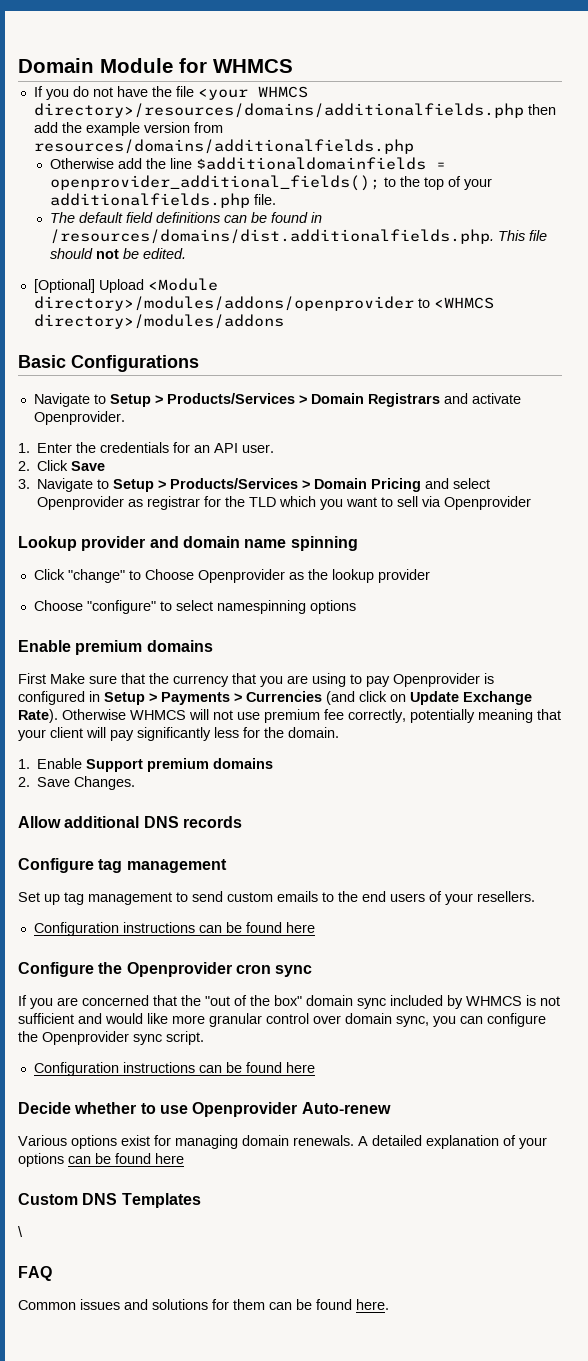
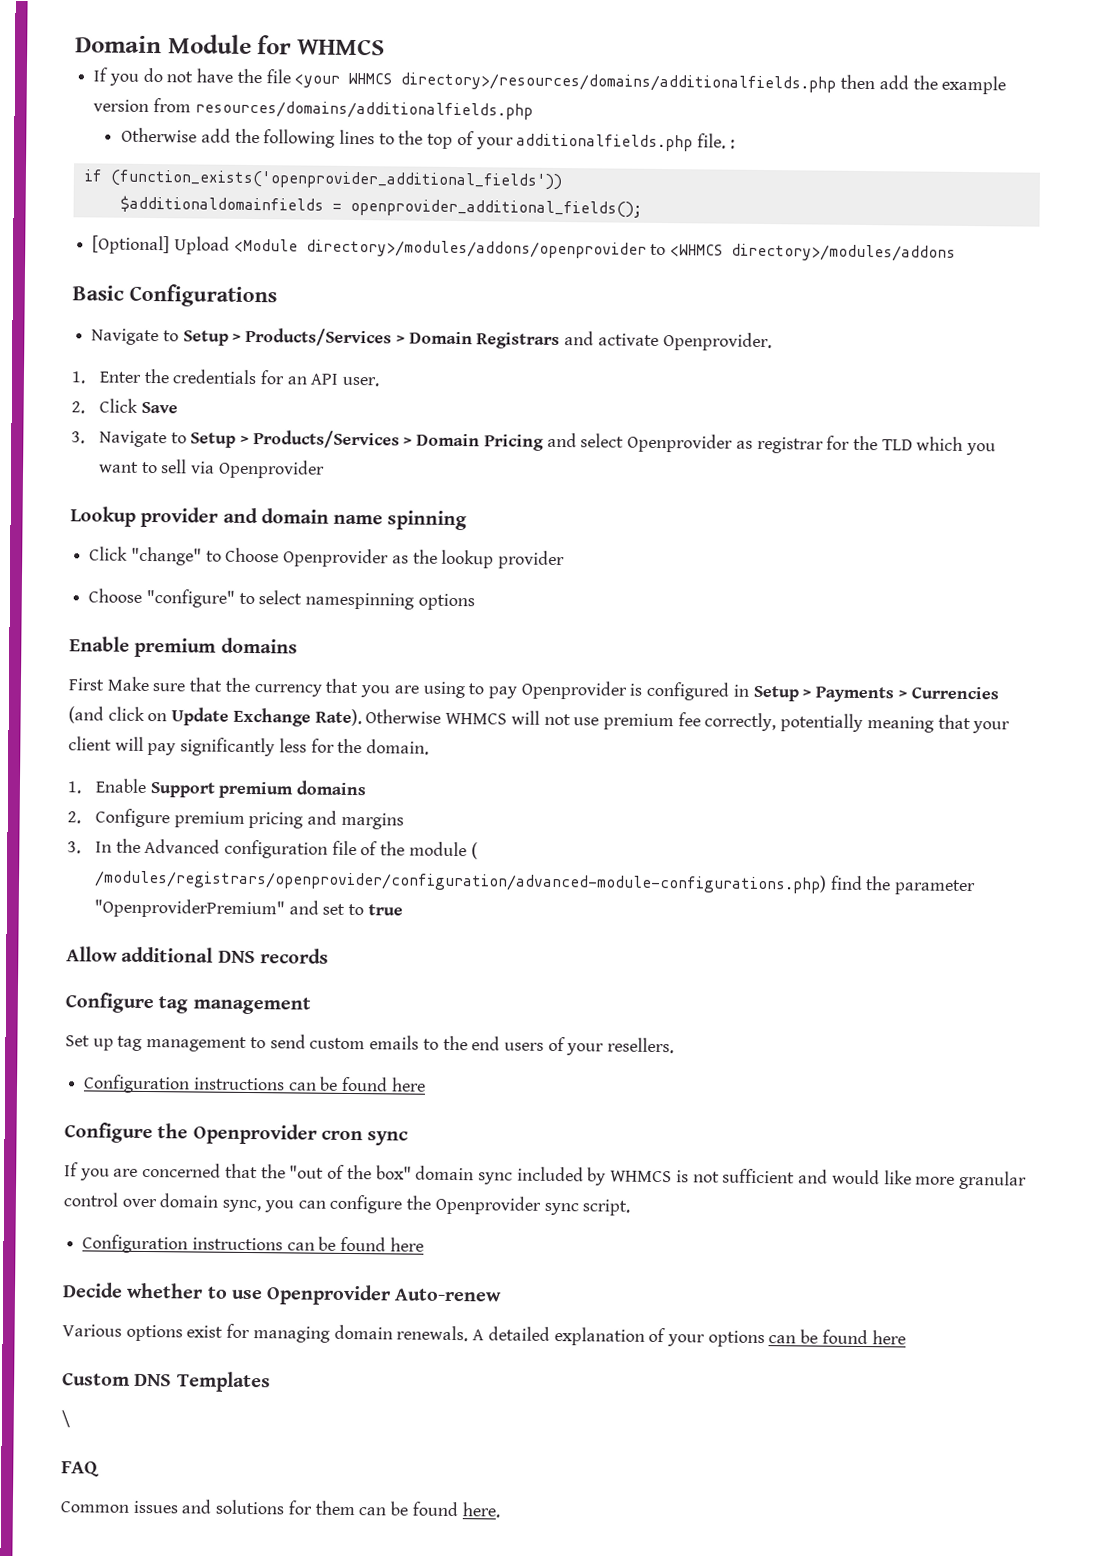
- Otherwise add the line $additionaldomainfields = openprovider_additional_fields(); to the top of your additionalfields.php file.
- The default field definitions can be found in /resources/domains/dist.additionalfields.php. This file should not be edited.
+ Otherwise add the following lines to the top of your additionalfields.php file. :
+ if (function_exists('openprovider_additional_fields'))
+ $additionaldomainfields = openprovider_additional_fields();
- 2. Save Changes.
+ 2. Configure premium pricing and margins
+ 3. In the Advanced configuration file of the module ( /modules/registrars/openprovider/configuration/advanced-module-configurations.php) find the parameter "OpenproviderPremium" and set to true

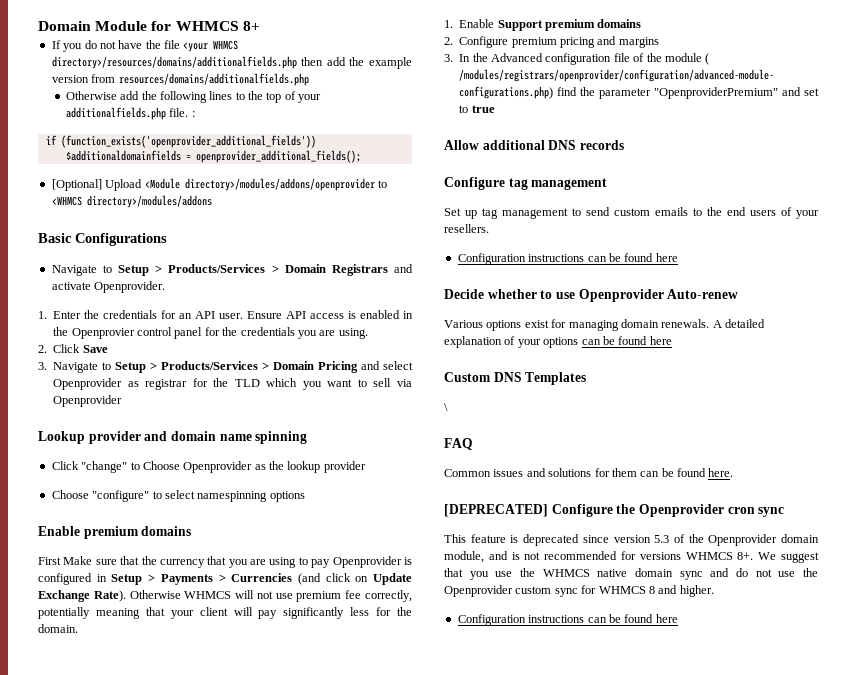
- Domain Module for WHMCS
+ Domain Module for WHMCS 8+
+ Ensure API access is enabled in the Openprovier control panel for the credentials you are using.
- Configure the Openprovider cron sync
- If you are concerned that the "out of the box" domain sync included by WHMCS is not sufficient and would like more granular control over domain sync, you can configure the Openprovider sync script.
- Configuration instructions can be found here
+ [DEPRECATED] Configure the Openprovider cron sync
+ This feature is deprecated since version 5.3 of the Openprovider domain module, and is not recommended for versions WHMCS 8+. We suggest that you use the WHMCS native domain sync and do not use the Openprovider custom sync for WHMCS 8 and higher.
+ Configuration instructions can be found here

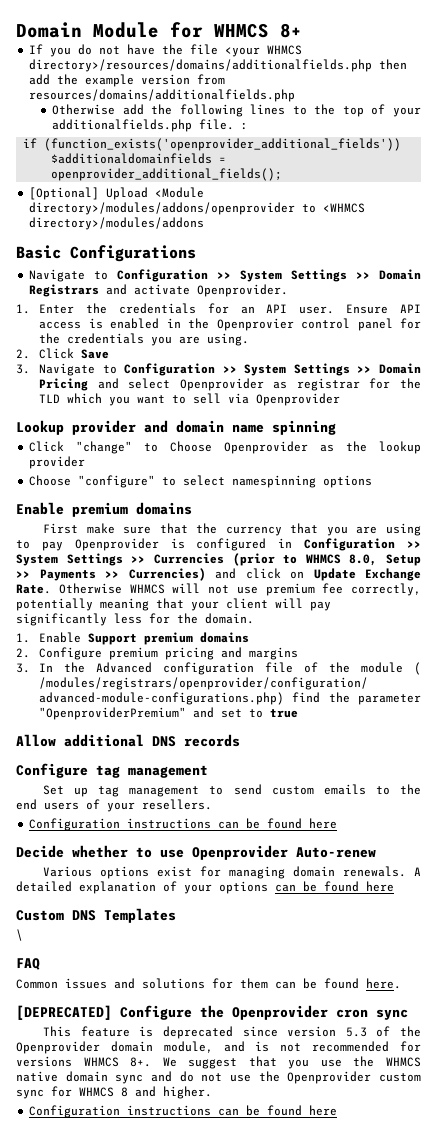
- Navigate to Setup > Products/Services > Domain Registrars and activate Openprovider.
+ Navigate to Configuration >> System Settings >> Domain Registrars and activate Openprovider.
- 3. Navigate to Setup > Products/Services > Domain Pricing and select Openprovider as registrar for the TLD which you want to sell via Openprovider
+ 3. Navigate to Configuration >> System Settings >> Domain Pricing and select Openprovider as registrar for the TLD which you want to sell via Openprovider
- First Make sure that the currency that you are using to pay Openprovider is configured in Setup > Payments > Currencies (and click on Update Exchange Rate).
+ First make sure that the currency that you are using to pay Openprovider is configured in Configuration >> System Settings >> Currencies (prior to WHMCS 8.0, Setup >> Payments >> Currencies) and click on Update Exchange Rate.

